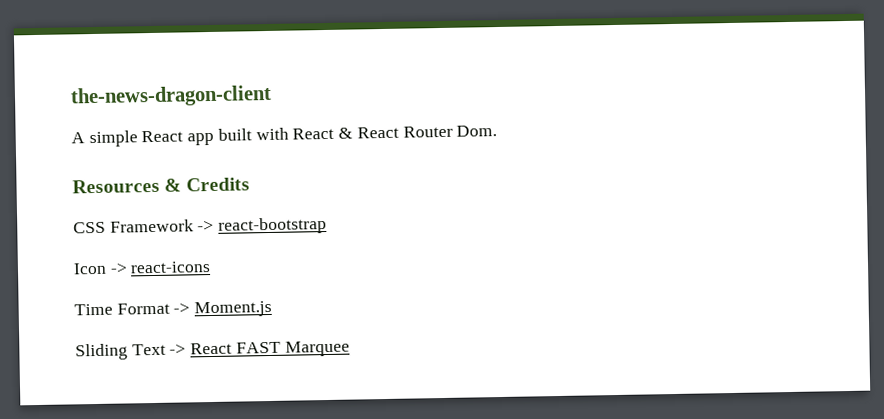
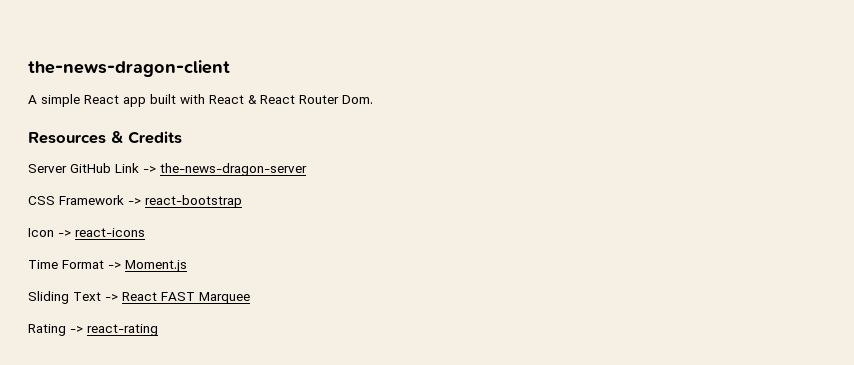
+ Server GitHub Link -> the-news-dragon-server
+ Rating -> react-rating

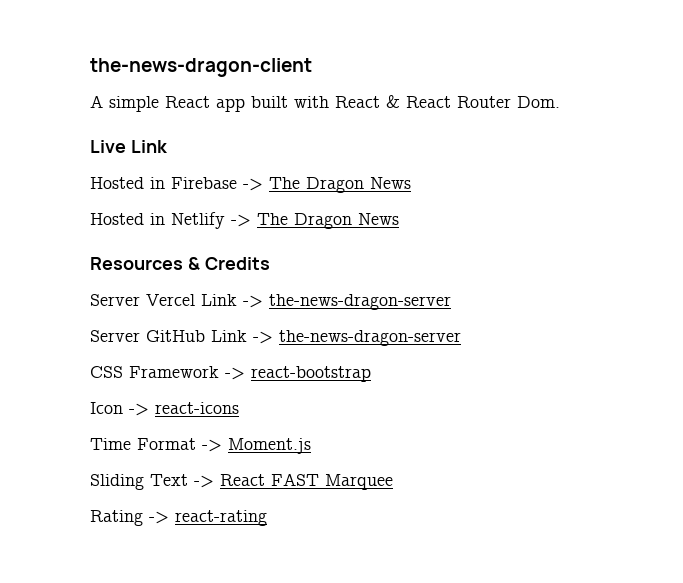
+ Live Link
+ Hosted in Firebase -> The Dragon News
+ Hosted in Netlify -> The Dragon News
  Resources & Credits
+ Server Vercel Link -> the-news-dragon-server

